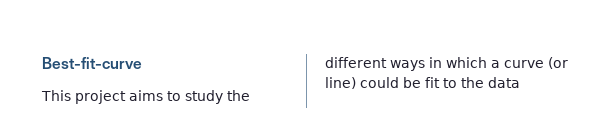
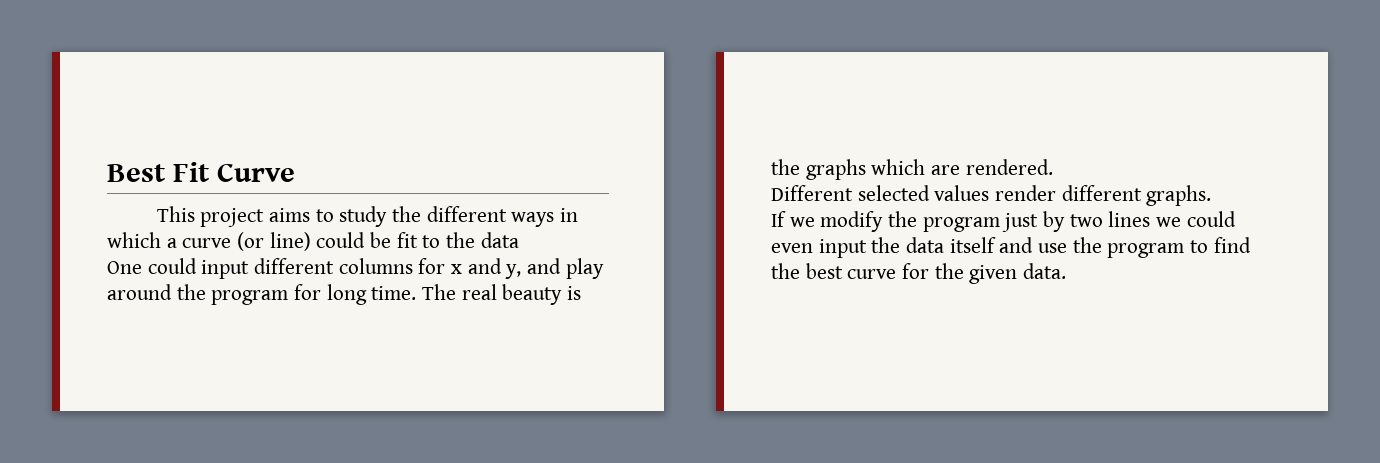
- Best-fit-curve
+ Best Fit Curve
+ One could input different columns for x and y, and play around the program for long time. The real beauty is the graphs which are rendered.
+ Different selected values render different graphs.
+ If we modify the program just by two lines we could even input the data itself and use the program to find the best curve for the given data.

